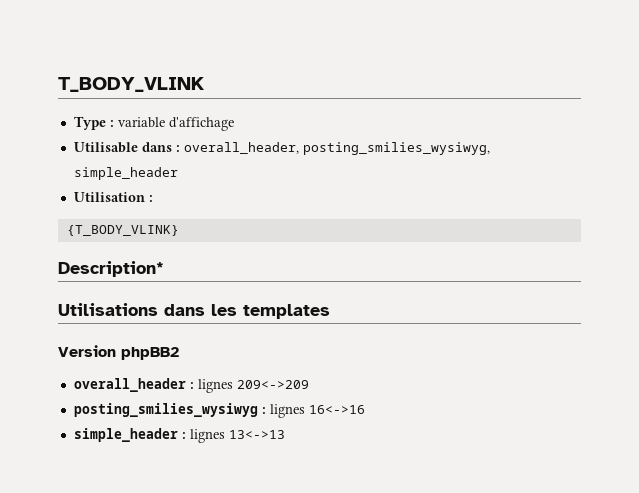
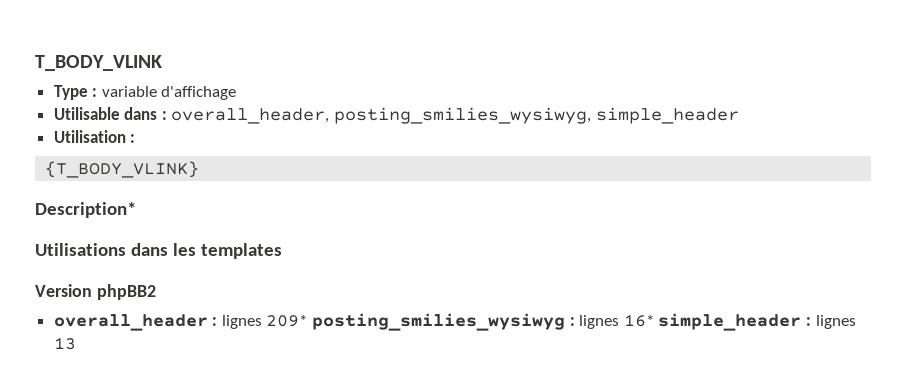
- overall_header : lignes 209<->209
- posting_smilies_wysiwyg : lignes 16<->16
- simple_header : lignes 13<->13
+ overall_header : lignes 209* posting_smilies_wysiwyg : lignes 16* simple_header : lignes 13

